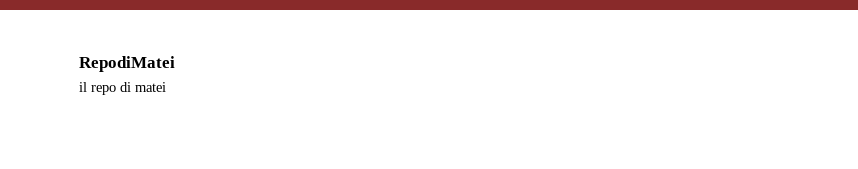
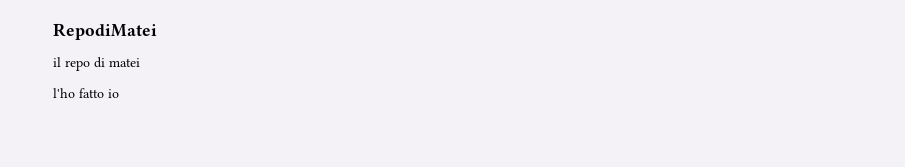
+ l'ho fatto io

